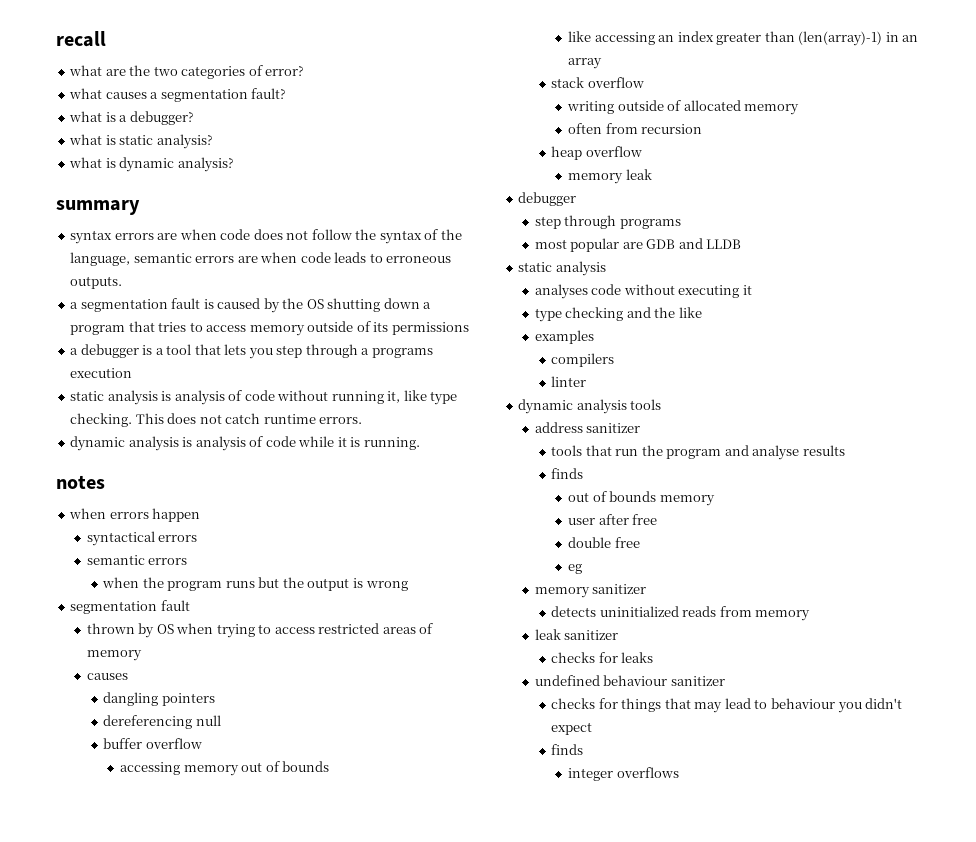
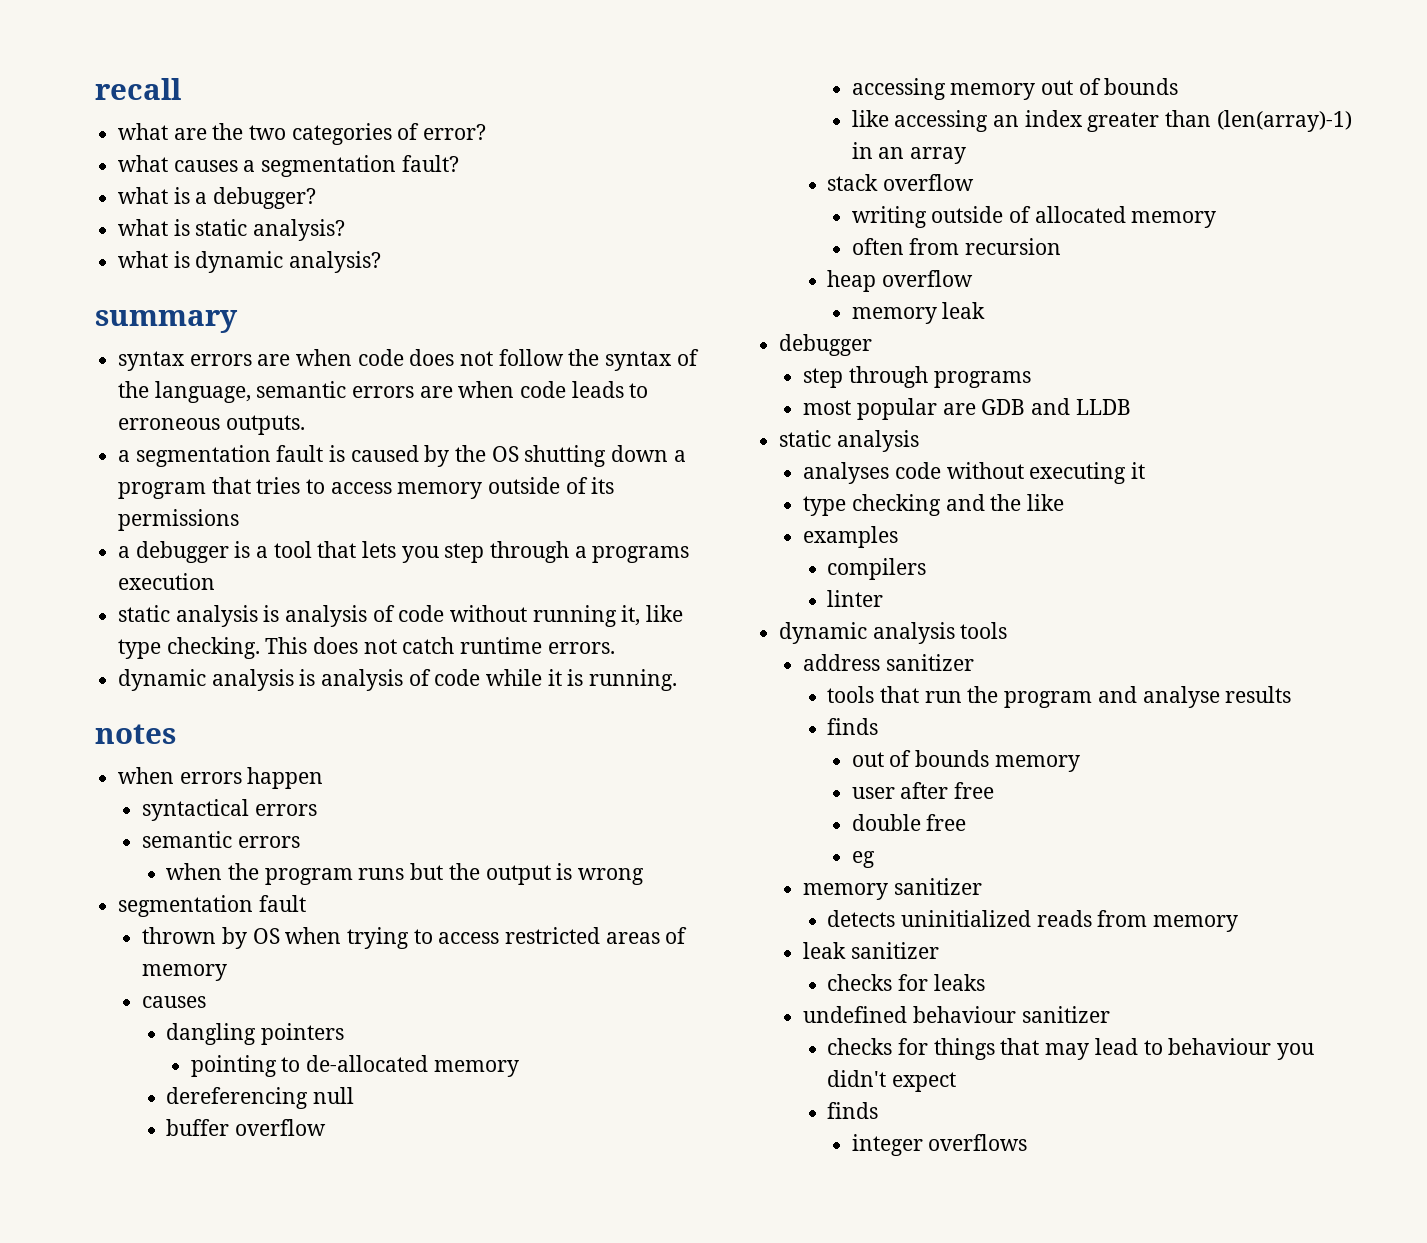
+ pointing to de-allocated memory

